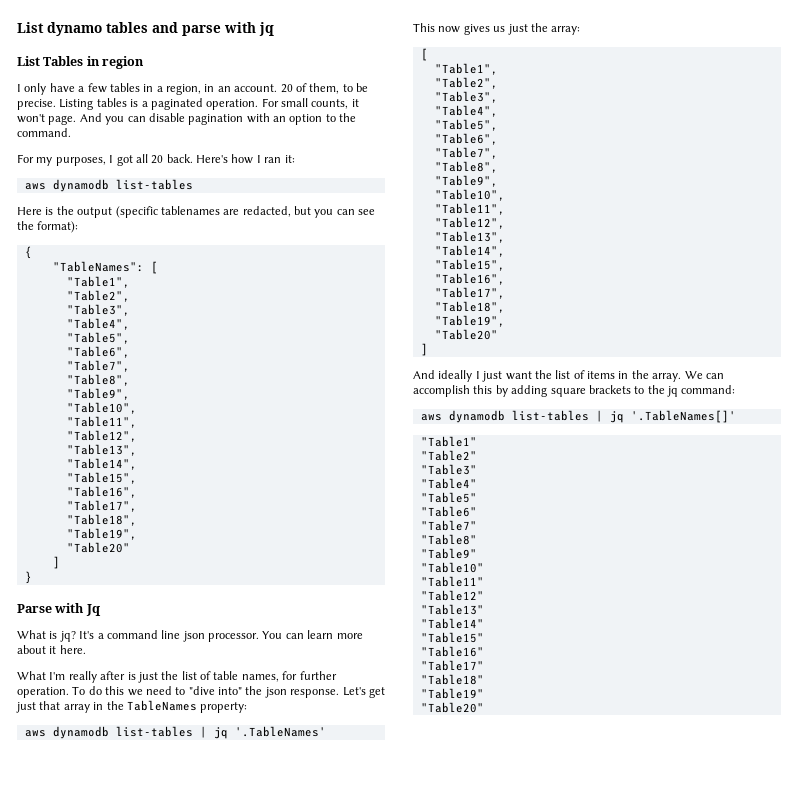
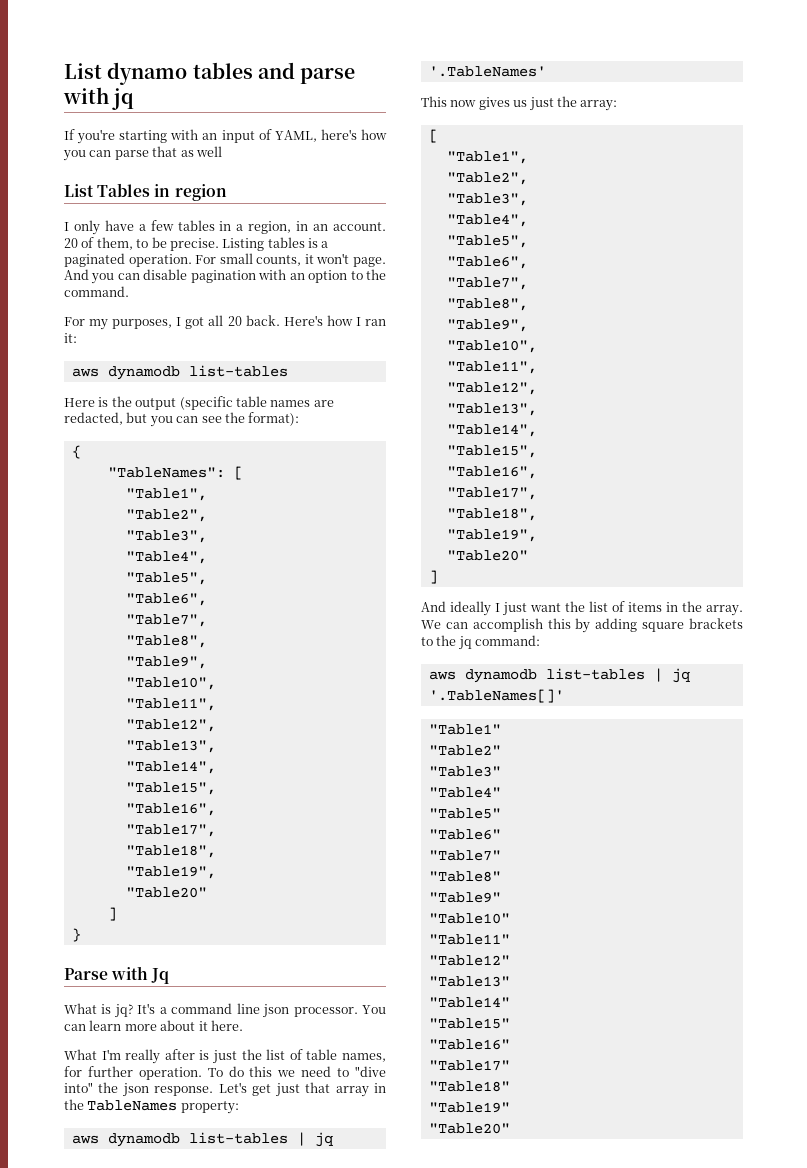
+ If you're starting with an input of YAML, here's how you can parse that as well
- Here is the output (specific tablenames are redacted, but you can see the format):
+ Here is the output (specific table names are redacted, but you can see the format):

